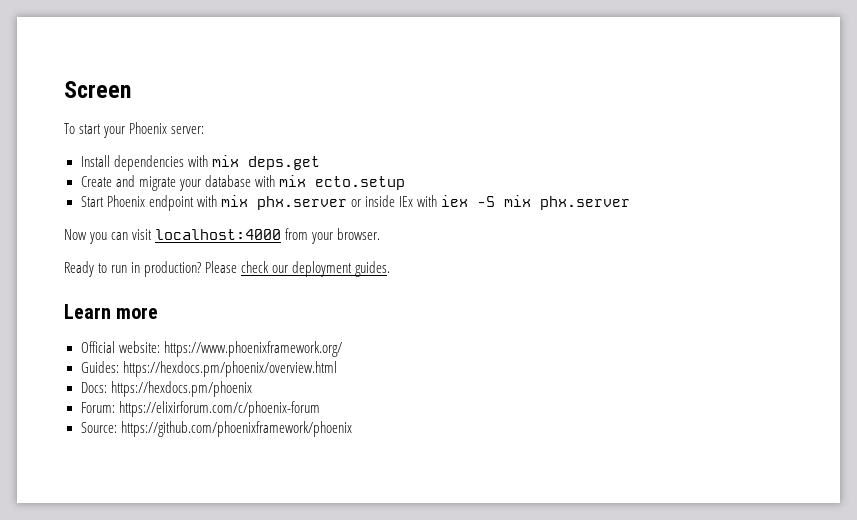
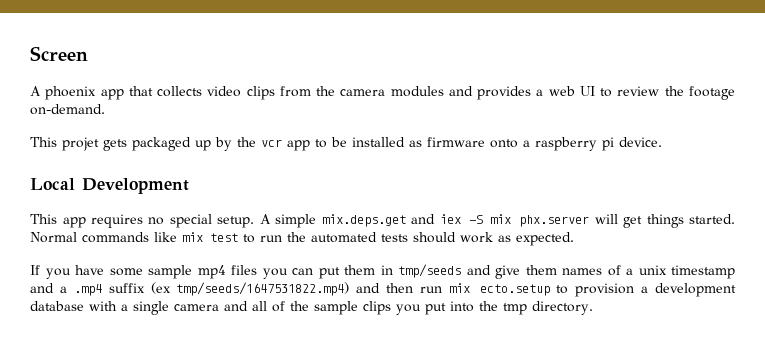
- To start your Phoenix server:
- Install dependencies with mix deps.get
- Create and migrate your database with mix ecto.setup
- Start Phoenix endpoint with mix phx.server or inside IEx with iex -S mix phx.server
- Now you can visit localhost:4000 from your browser.
- Ready to run in production? Please check our deployment guides.
- Learn more
- Official website: https://www.phoenixframework.org/
- Guides: https://hexdocs.pm/phoenix/overview.html
- Docs: https://hexdocs.pm/phoenix
- Forum: https://elixirforum.com/c/phoenix-forum
- Source: https://github.com/phoenixframework/phoenix
+ A phoenix app that collects video clips from the camera modules and provides a web UI to review the footage on-demand.
+ This projet gets packaged up by the vcr app to be installed as firmware onto a raspberry pi device.
+ Local Development
+ This app requires no special setup. A simple mix.deps.get and iex -S mix phx.server will get things started. Normal commands like mix test to run the automated tests should work as expected.
+ If you have some sample mp4 files you can put them in tmp/seeds and give them names of a unix timestamp and a .mp4 suffix (ex tmp/seeds/1647531822.mp4) and then run mix ecto.setup to provision a development database with a single camera and all of the sample clips you put into the tmp directory.

